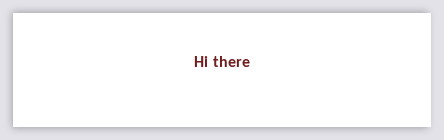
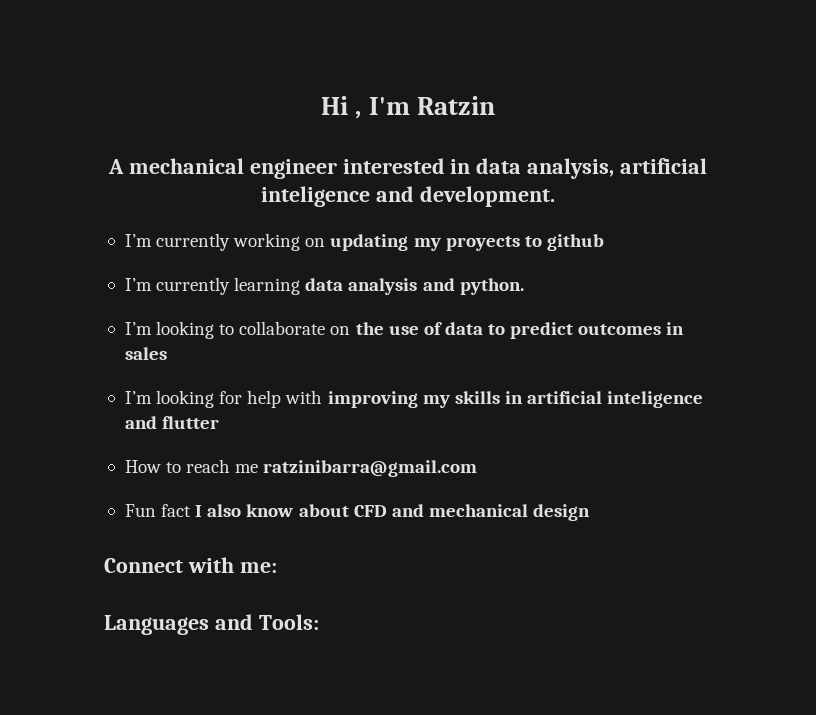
- Hi there
+ Hi , I'm Ratzin
+ A mechanical engineer interested in data analysis, artificial inteligence and development.
+ I’m currently working on updating my proyects to github
+ I’m currently learning data analysis and python.
+ I’m looking to collaborate on the use of data to predict outcomes in sales
+ I’m looking for help with improving my skills in artificial inteligence and flutter
+ How to reach me ratzinibarra@gmail.com
+ Fun fact I also know about CFD and mechanical design
+ Connect with me:
+ Languages and Tools:

